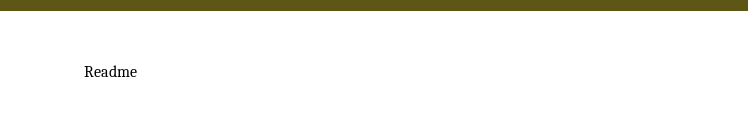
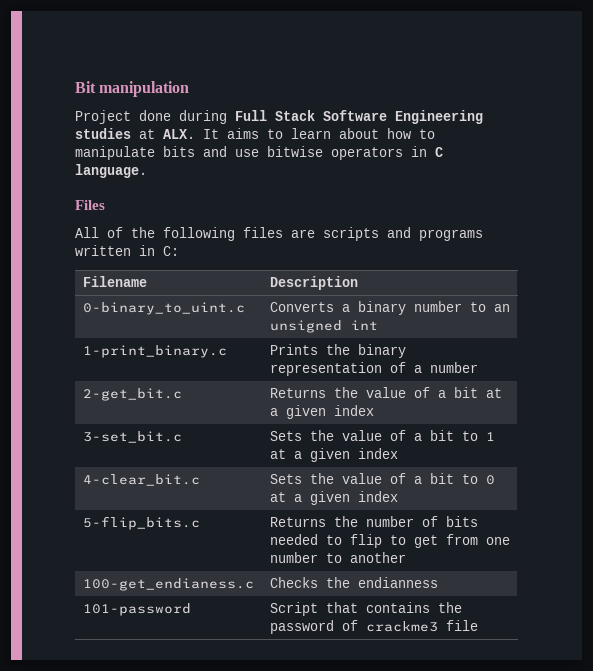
- Readme
+ Bit manipulation
+ Project done during Full Stack Software Engineering studies at ALX. It aims to learn about how to manipulate bits and use bitwise operators in C language.
+ Files
+ All of the following files are scripts and programs written in C:
+ Filename | Description
+ 0-binary_to_uint.c | Converts a binary number to an unsigned int
+ 1-print_binary.c | Prints the binary representation of a number
+ 2-get_bit.c | Returns the value of a bit at a given index
+ 3-set_bit.c | Sets the value of a bit to 1 at a given index
+ 4-clear_bit.c | Sets the value of a bit to 0 at a given index
+ 5-flip_bits.c | Returns the number of bits needed to flip to get from one number to another
+ 100-get_endianess.c | Checks the endianness
+ 101-password | Script that contains the password of crackme3 file

